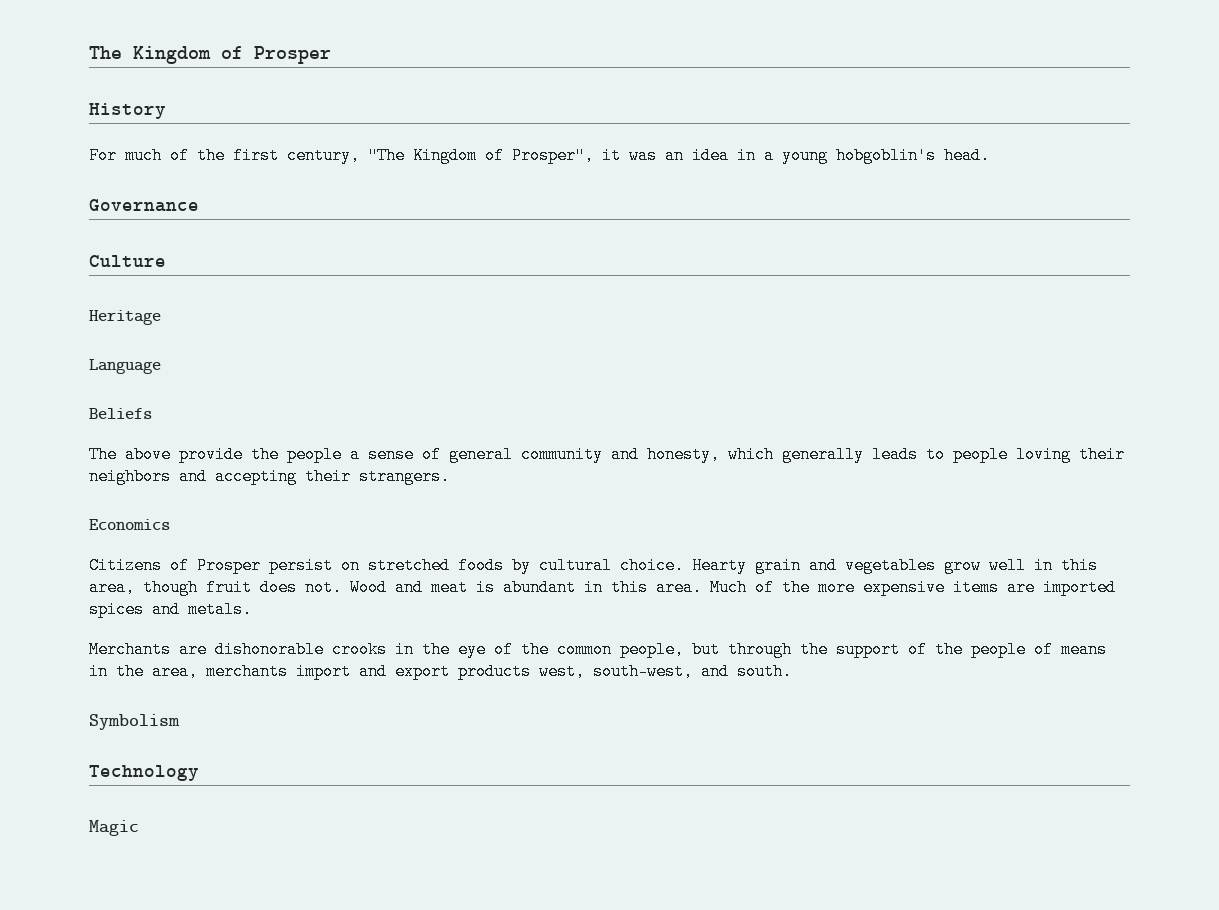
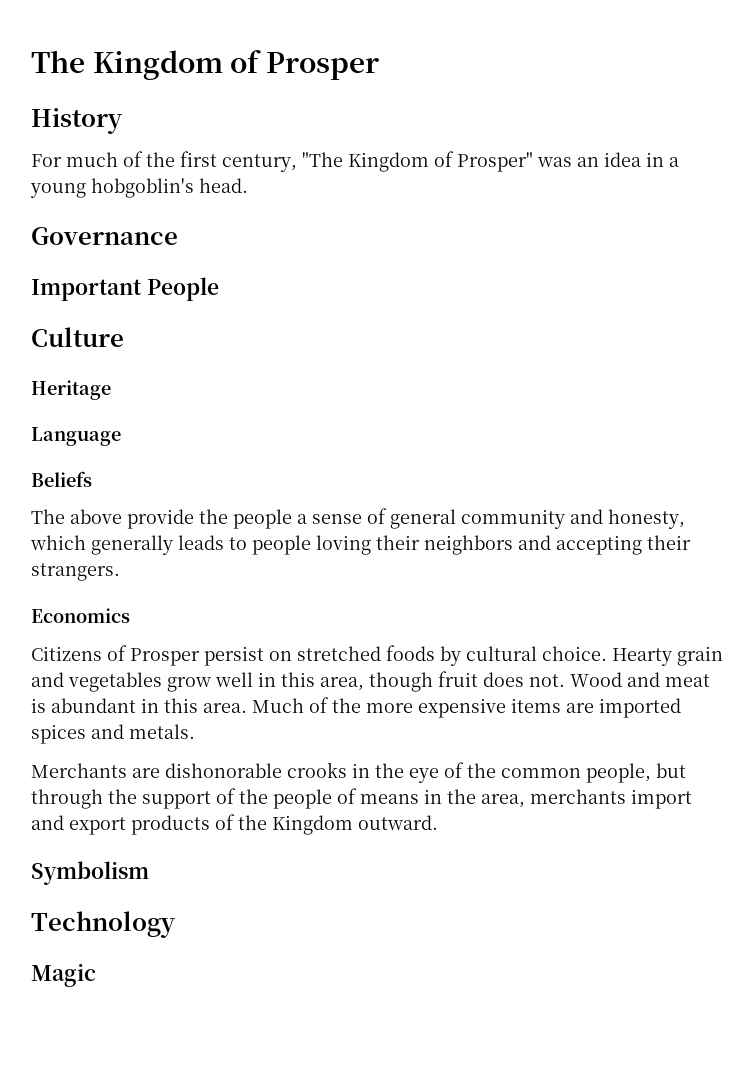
- For much of the first century, "The Kingdom of Prosper", it was an idea in a young hobgoblin's head.
+ For much of the first century, "The Kingdom of Prosper" was an idea in a young hobgoblin's head.
+ Important People
- Merchants are dishonorable crooks in the eye of the common people, but through the support of the people of means in the area, merchants import and export products west, south-west, and south.
+ Merchants are dishonorable crooks in the eye of the common people, but through the support of the people of means in the area, merchants import and export products of the Kingdom outward.

